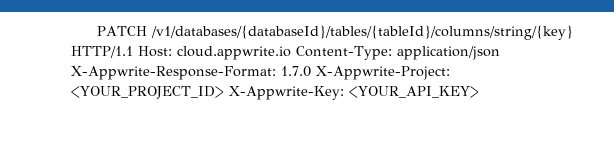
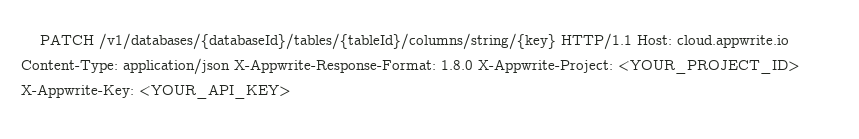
- PATCH /v1/databases/{databaseId}/tables/{tableId}/columns/string/{key} HTTP/1.1 Host: cloud.appwrite.io Content-Type: application/json X-Appwrite-Response-Format: 1.7.0 X-Appwrite-Project: <YOUR_PROJECT_ID> X-Appwrite-Key: <YOUR_API_KEY>
+ PATCH /v1/databases/{databaseId}/tables/{tableId}/columns/string/{key} HTTP/1.1 Host: cloud.appwrite.io Content-Type: application/json X-Appwrite-Response-Format: 1.8.0 X-Appwrite-Project: <YOUR_PROJECT_ID> X-Appwrite-Key: <YOUR_API_KEY>

